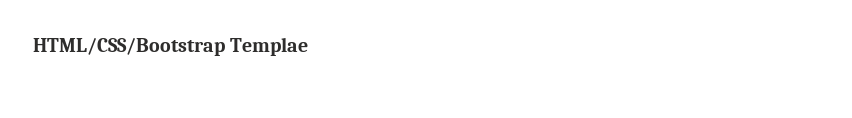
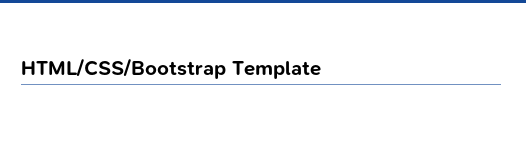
- HTML/CSS/Bootstrap Templae
+ HTML/CSS/Bootstrap Template

